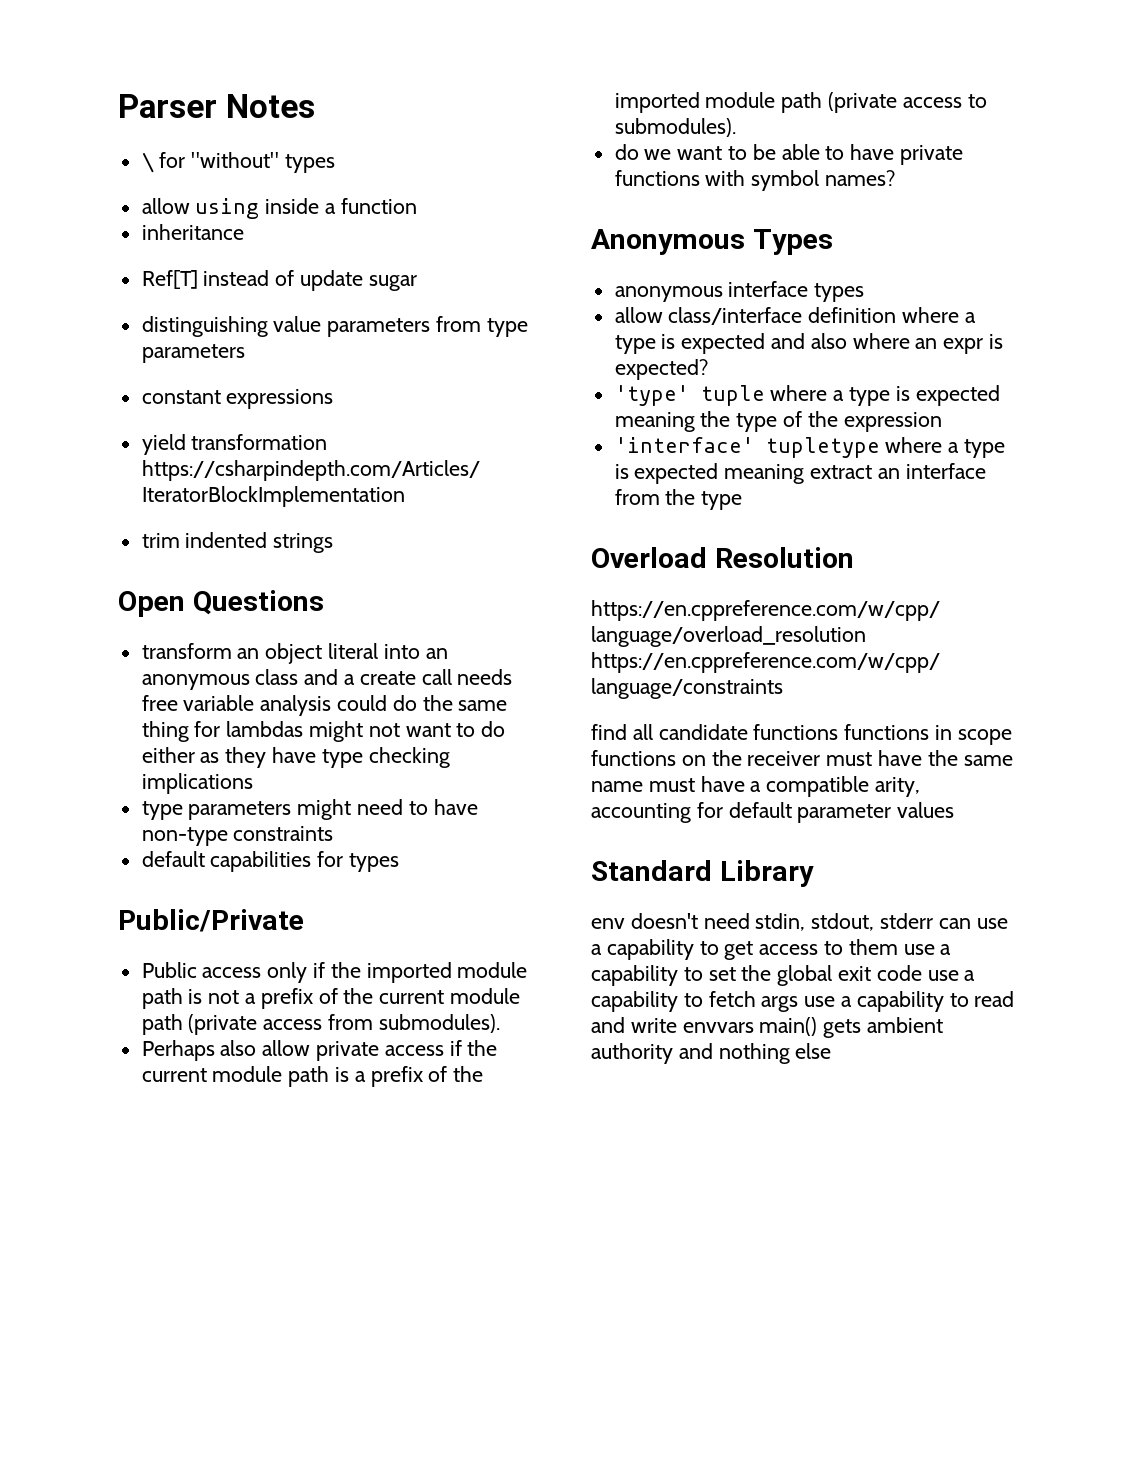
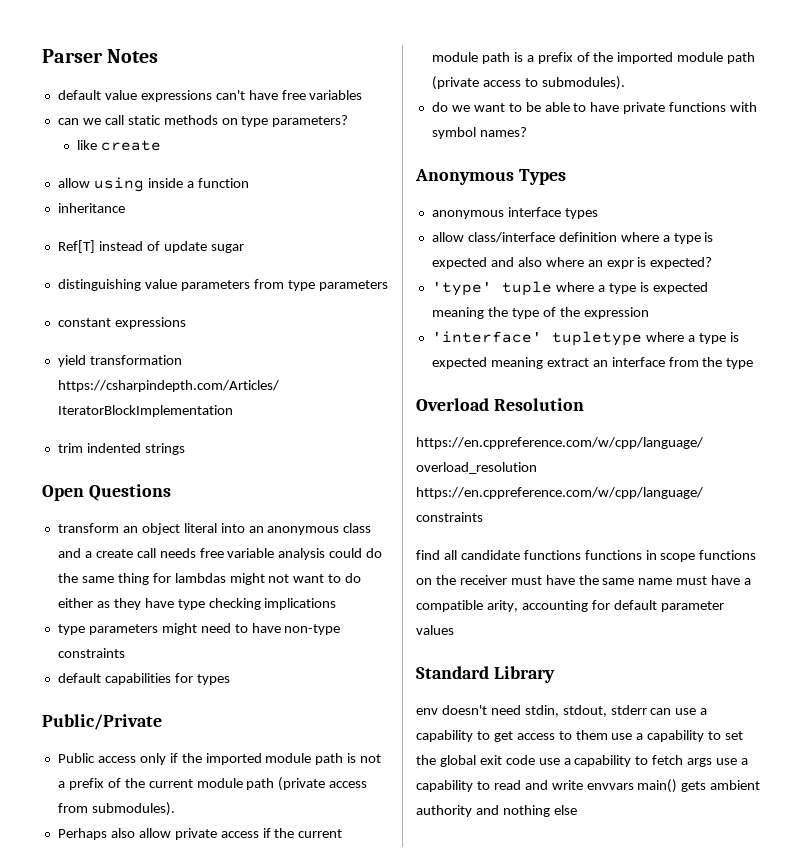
- \ for "without" types
+ default value expressions can't have free variables
+ can we call static methods on type parameters?
+ like create

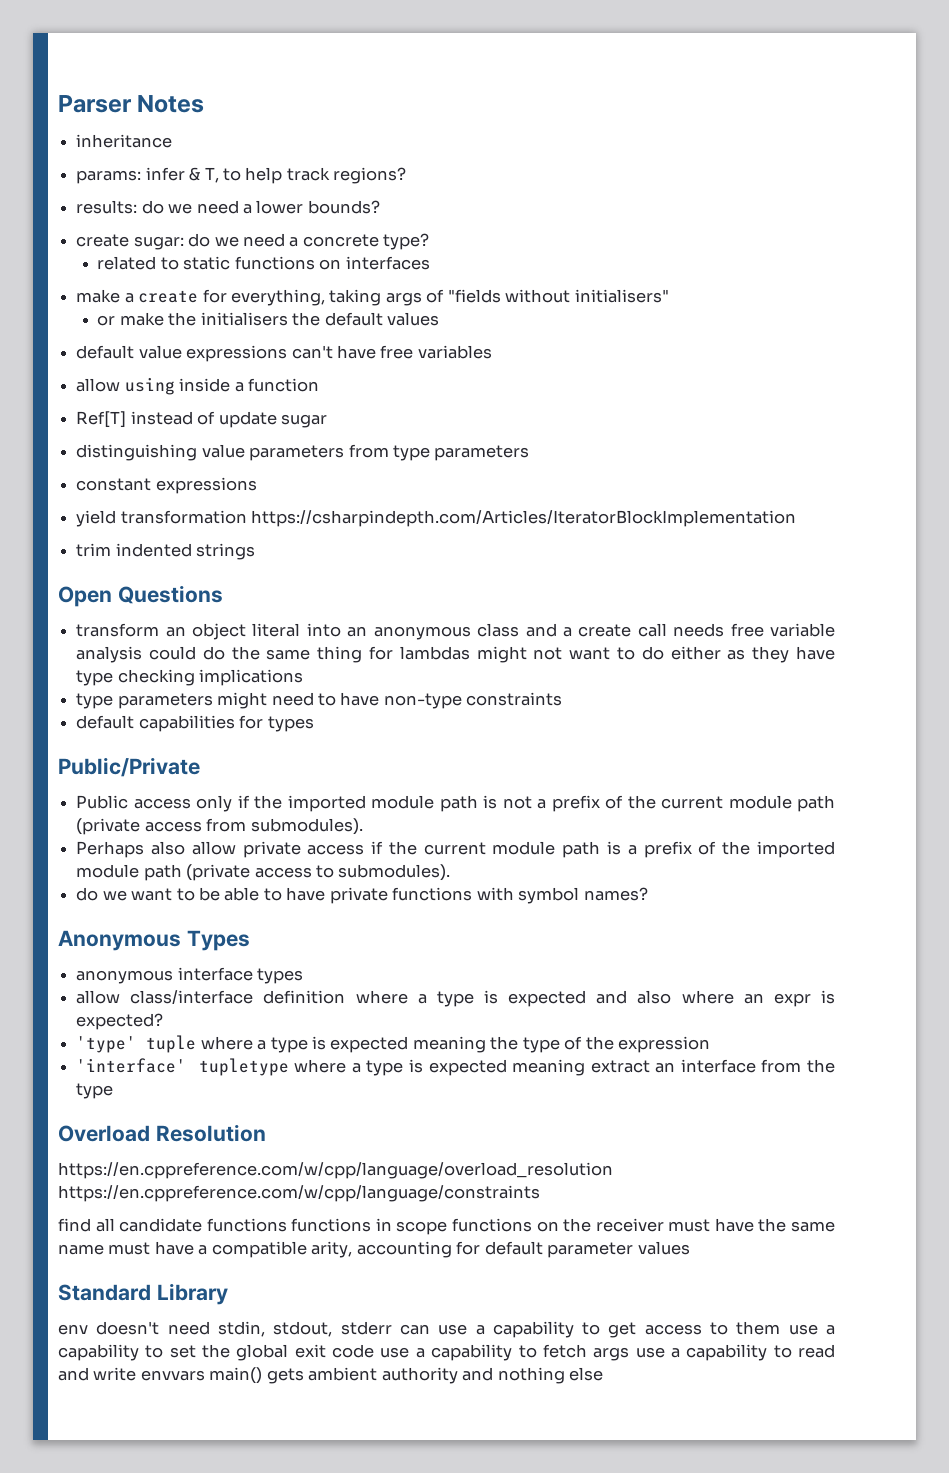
+ inheritance
+ params: infer & T, to help track regions?
+ results: do we need a lower bounds?
+ create sugar: do we need a concrete type?
+ related to static functions on interfaces
+ make a create for everything, taking args of "fields without initialisers"
+ or make the initialisers the default values
- can we call static methods on type parameters?
- like create
- inheritance

